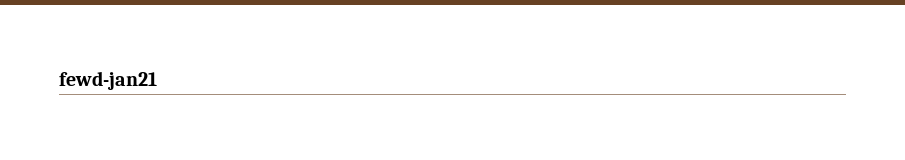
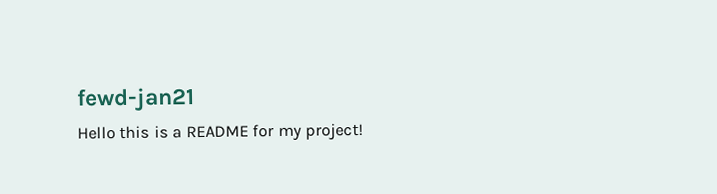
+ Hello this is a README for my project!

